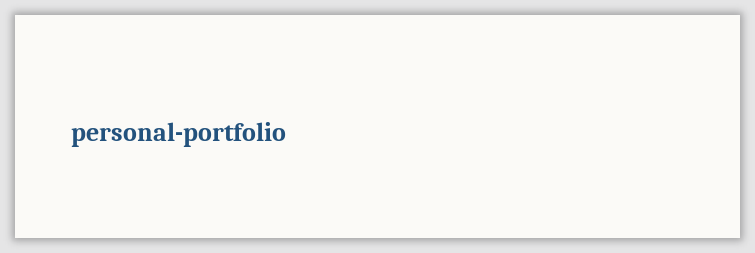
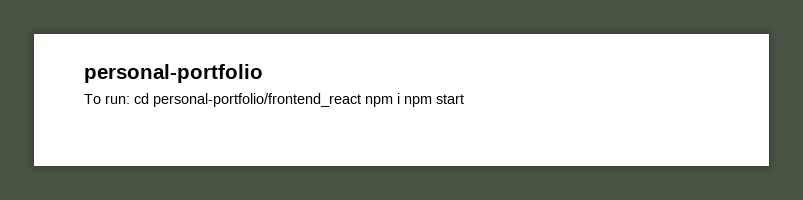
+ To run: cd personal-portfolio/frontend_react npm i npm start

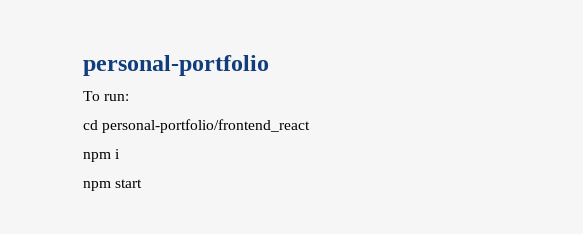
- To run: cd personal-portfolio/frontend_react npm i npm start
+ To run:
+ cd personal-portfolio/frontend_react
+ npm i
+ npm start

